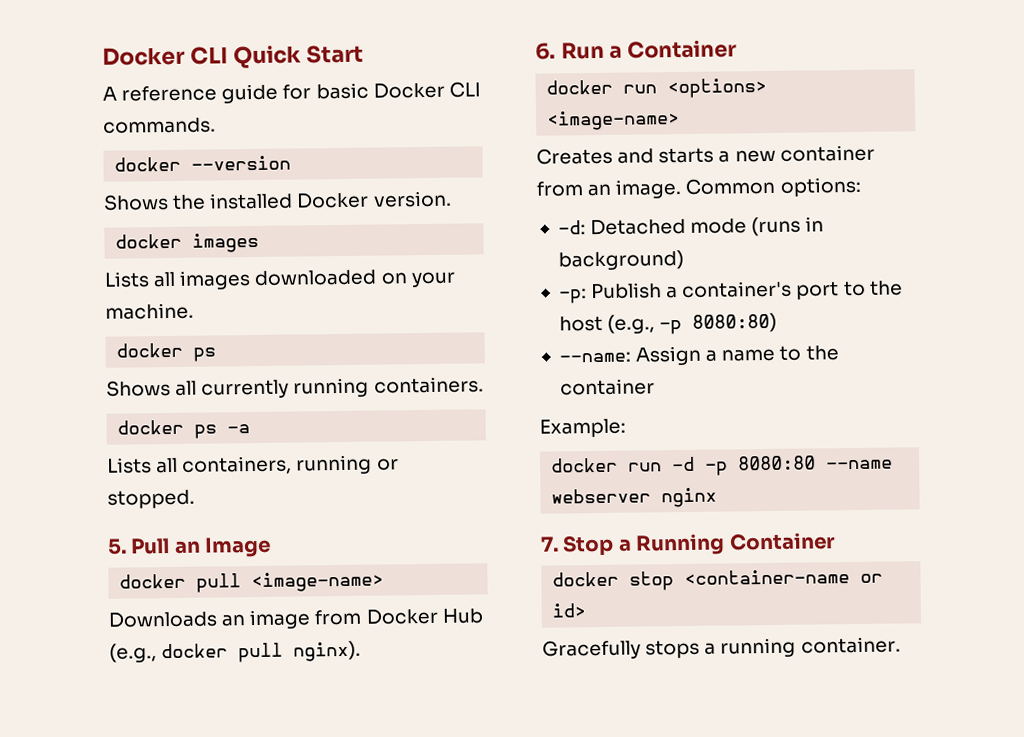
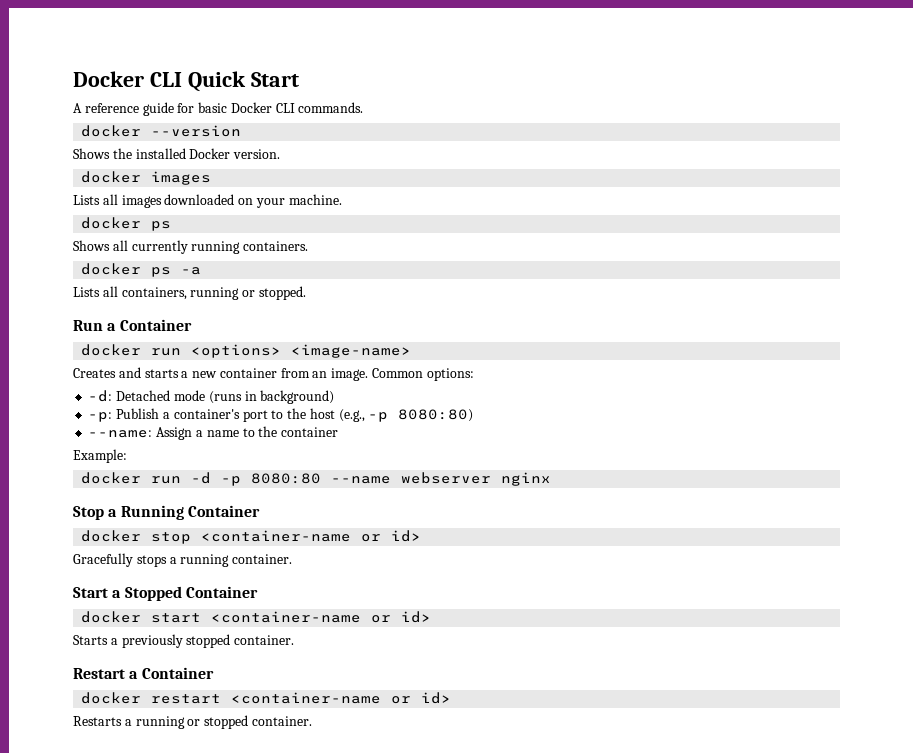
- 5. Pull an Image
- docker pull <image-name>
- Downloads an image from Docker Hub (e.g., docker pull nginx).
- 6. Run a Container
+ Run a Container
- 7. Stop a Running Container
+ Stop a Running Container
+ Start a Stopped Container
+ docker start <container-name or id>
+ Starts a previously stopped container.
+ Restart a Container
+ docker restart <container-name or id>
+ Restarts a running or stopped container.

